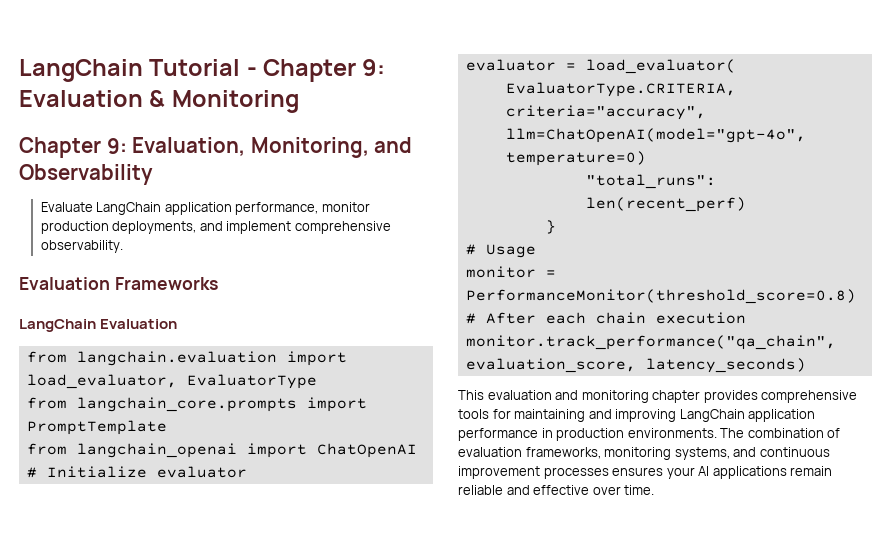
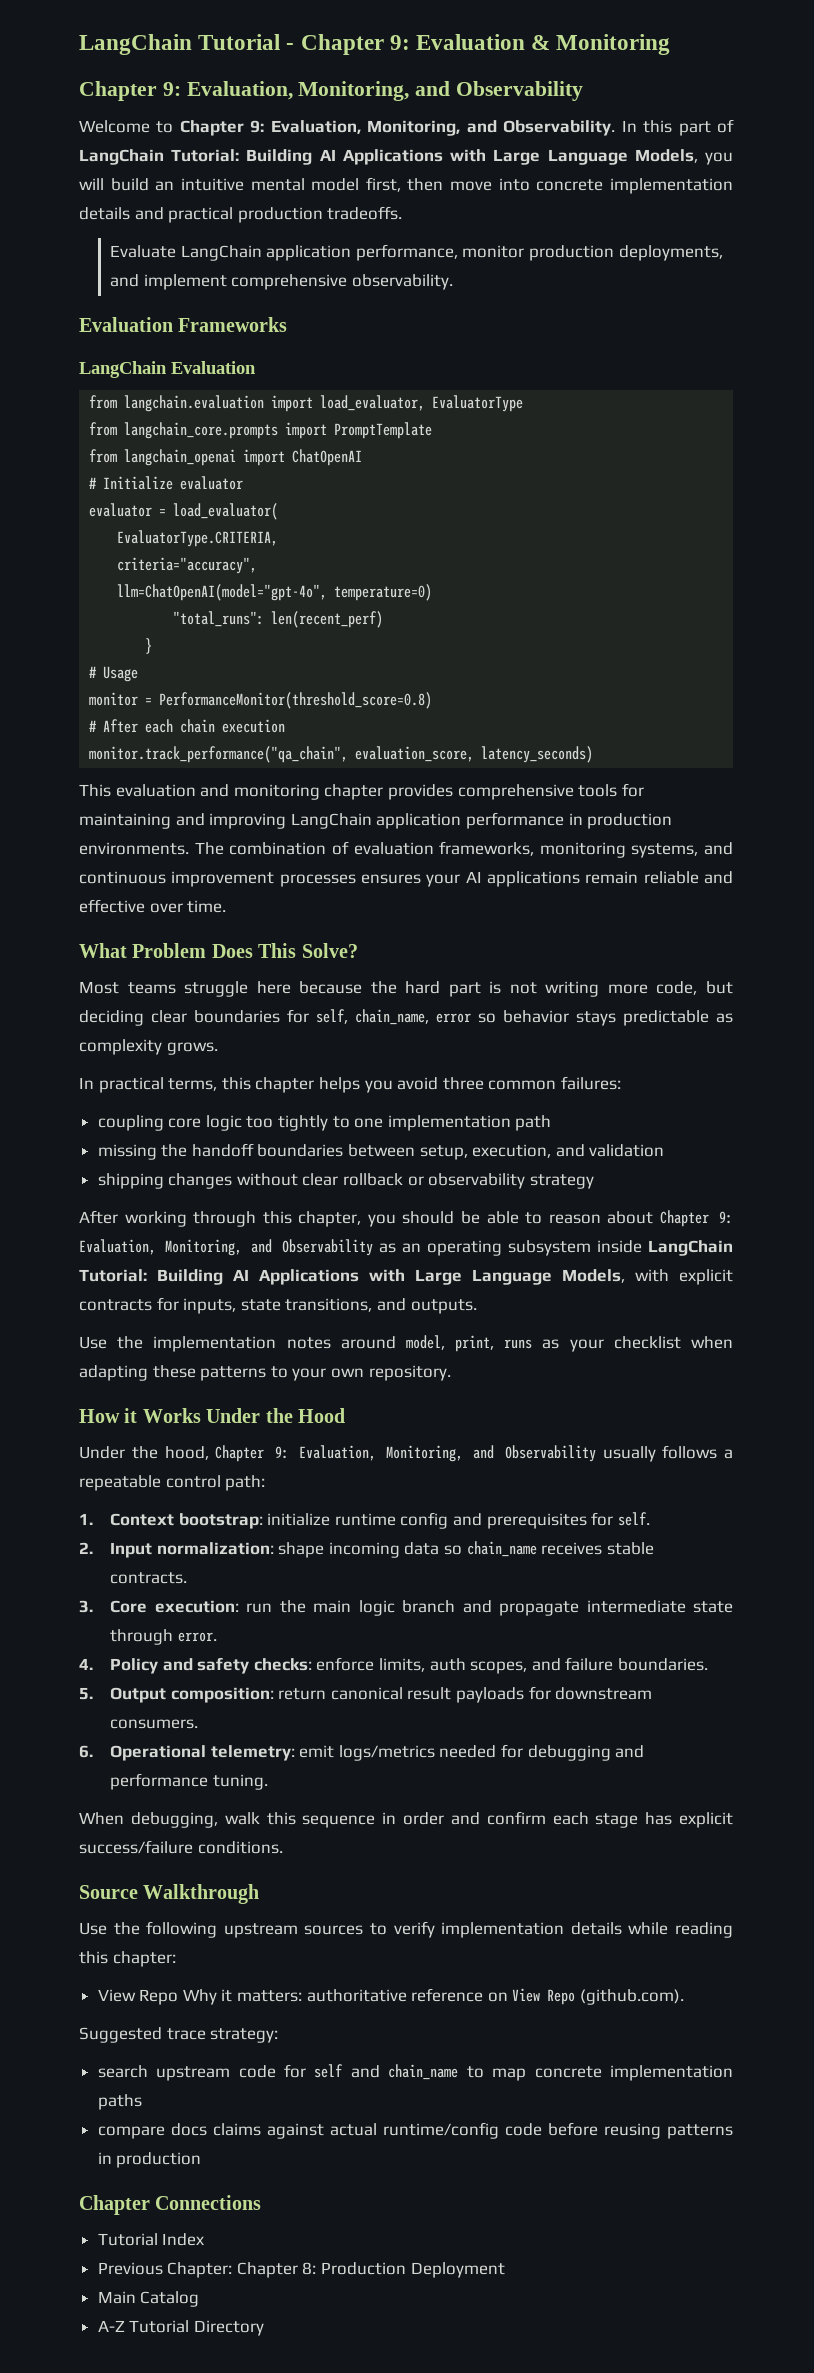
+ Welcome to Chapter 9: Evaluation, Monitoring, and Observability. In this part of LangChain Tutorial: Building AI Applications with Large Language Models, you will build an intuitive mental model first, then move into concrete implementation details and practical production tradeoffs.
+ What Problem Does This Solve?
+ Most teams struggle here because the hard part is not writing more code, but deciding clear boundaries for self, chain_name, error so behavior stays predictable as complexity grows.
+ In practical terms, this chapter helps you avoid three common failures:
+ coupling core logic too tightly to one implementation path
+ missing the handoff boundaries between setup, execution, and validation
+ shipping changes without clear rollback or observability strategy
+ After working through this chapter, you should be able to reason about Chapter 9: Evaluation, Monitoring, and Observability as an operating subsystem inside LangChain Tutorial: Building AI Applications with Large Language Models, with explicit contracts for inputs, state transitions, and outputs.
+ Use the implementation notes around model, print, runs as your checklist when adapting these patterns to your own repository.
+ How it Works Under the Hood
+ Under the hood, Chapter 9: Evaluation, Monitoring, and Observability usually follows a repeatable control path:
+ 1. Context bootstrap: initialize runtime config and prerequisites for self.
+ 2. Input normalization: shape incoming data so chain_name receives stable contracts.
+ 3. Core execution: run the main logic branch and propagate intermediate state through error.
+ 4. Policy and safety checks: enforce limits, auth scopes, and failure boundaries.
+ 5. Output composition: return canonical result payloads for downstream consumers.
+ 6. Operational telemetry: emit logs/metrics needed for debugging and performance tuning.
+ When debugging, walk this sequence in order and confirm each stage has explicit success/failure conditions.
+ Source Walkthrough
+ Use the following upstream sources to verify implementation details while reading this chapter:
+ View Repo Why it matters: authoritative reference on View Repo (github.com).
+ Suggested trace strategy:
+ search upstream code for self and chain_name to map concrete implementation paths
+ compare docs claims against actual runtime/config code before reusing patterns in production
+ Chapter Connections
+ Tutorial Index
+ Previous Chapter: Chapter 8: Production Deployment
+ Main Catalog
+ A-Z Tutorial Directory

